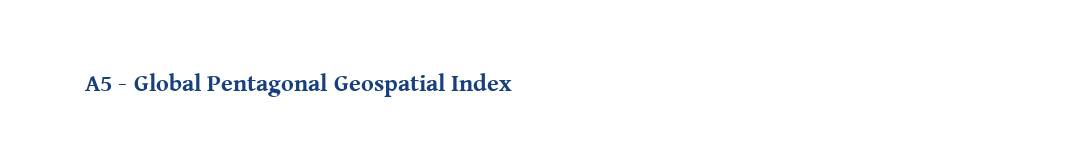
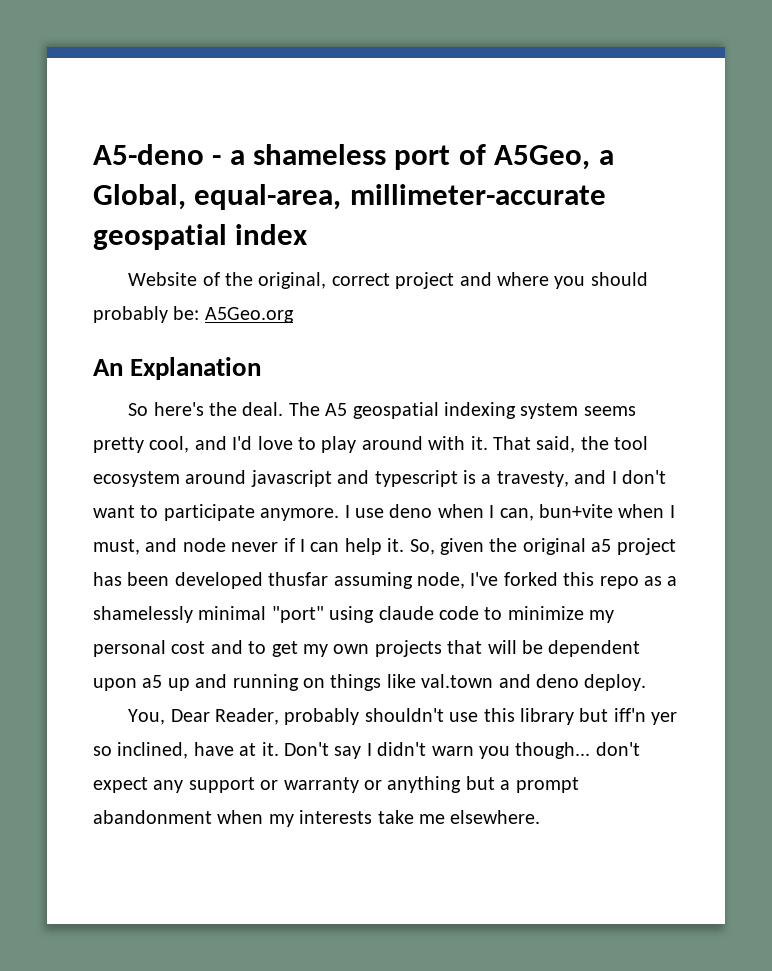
- A5 - Global Pentagonal Geospatial Index
+ A5-deno - a shameless port of A5Geo, a Global, equal-area, millimeter-accurate geospatial index
+ Website of the original, correct project and where you should probably be: A5Geo.org
+ An Explanation
+ So here's the deal. The A5 geospatial indexing system seems pretty cool, and I'd love to play around with it. That said, the tool ecosystem around javascript and typescript is a travesty, and I don't want to participate anymore. I use deno when I can, bun+vite when I must, and node never if I can help it. So, given the original a5 project has been developed thusfar assuming node, I've forked this repo as a shamelessly minimal "port" using claude code to minimize my personal cost and to get my own projects that will be dependent upon a5 up and running on things like val.town and deno deploy.
+ You, Dear Reader, probably shouldn't use this library but iff'n yer so inclined, have at it. Don't say I didn't warn you though... don't expect any support or warranty or anything but a prompt abandonment when my interests take me elsewhere.

